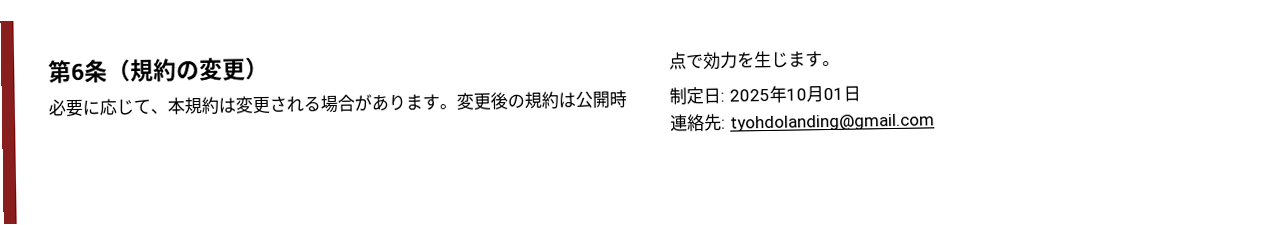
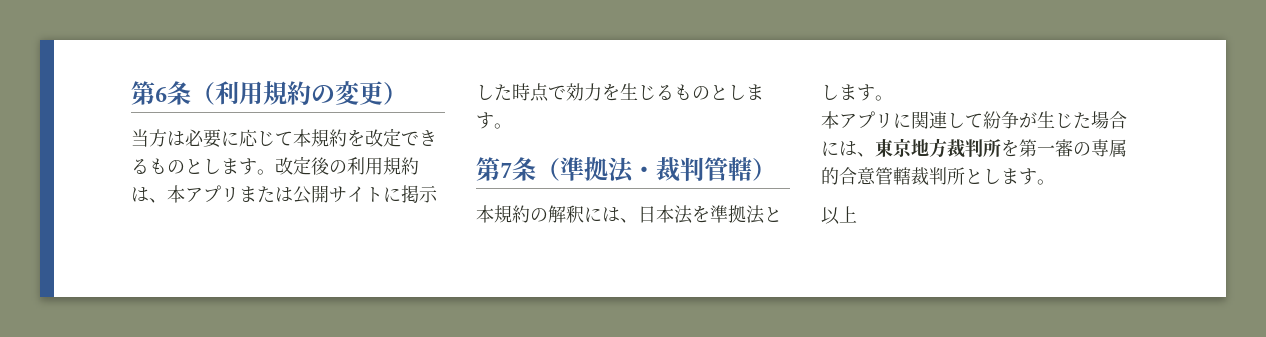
- 第6条（規約の変更）
+ 第6条（利用規約の変更）
- 必要に応じて、本規約は変更される場合があります。変更後の規約は公開時点で効力を生じます。
- 制定日: 2025年10月01日
- 連絡先: tyohdolanding@gmail.com
+ 当方は必要に応じて本規約を改定できるものとします。改定後の利用規約は、本アプリまたは公開サイトに掲示した時点で効力を生じるものとします。
+ 第7条（準拠法・裁判管轄）
+ 本規約の解釈には、日本法を準拠法とします。
+ 本アプリに関連して紛争が生じた場合には、東京地方裁判所を第一審の専属的合意管轄裁判所とします。
+ 以上

